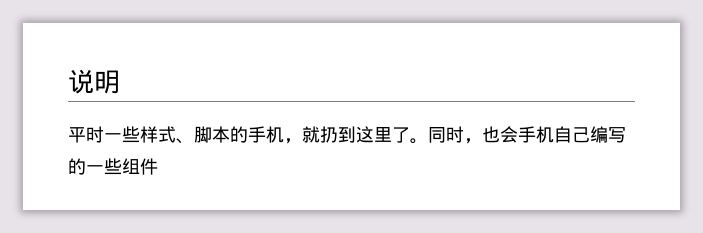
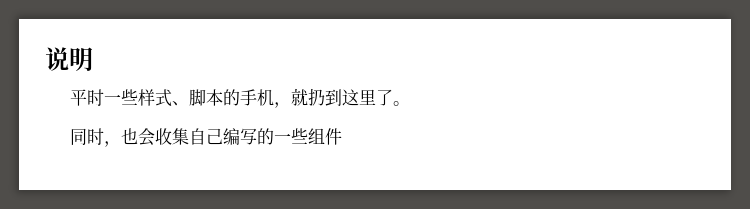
- 平时一些样式、脚本的手机，就扔到这里了。同时，也会手机自己编写的一些组件
+ 平时一些样式、脚本的手机，就扔到这里了。
+ 同时，也会收集自己编写的一些组件

